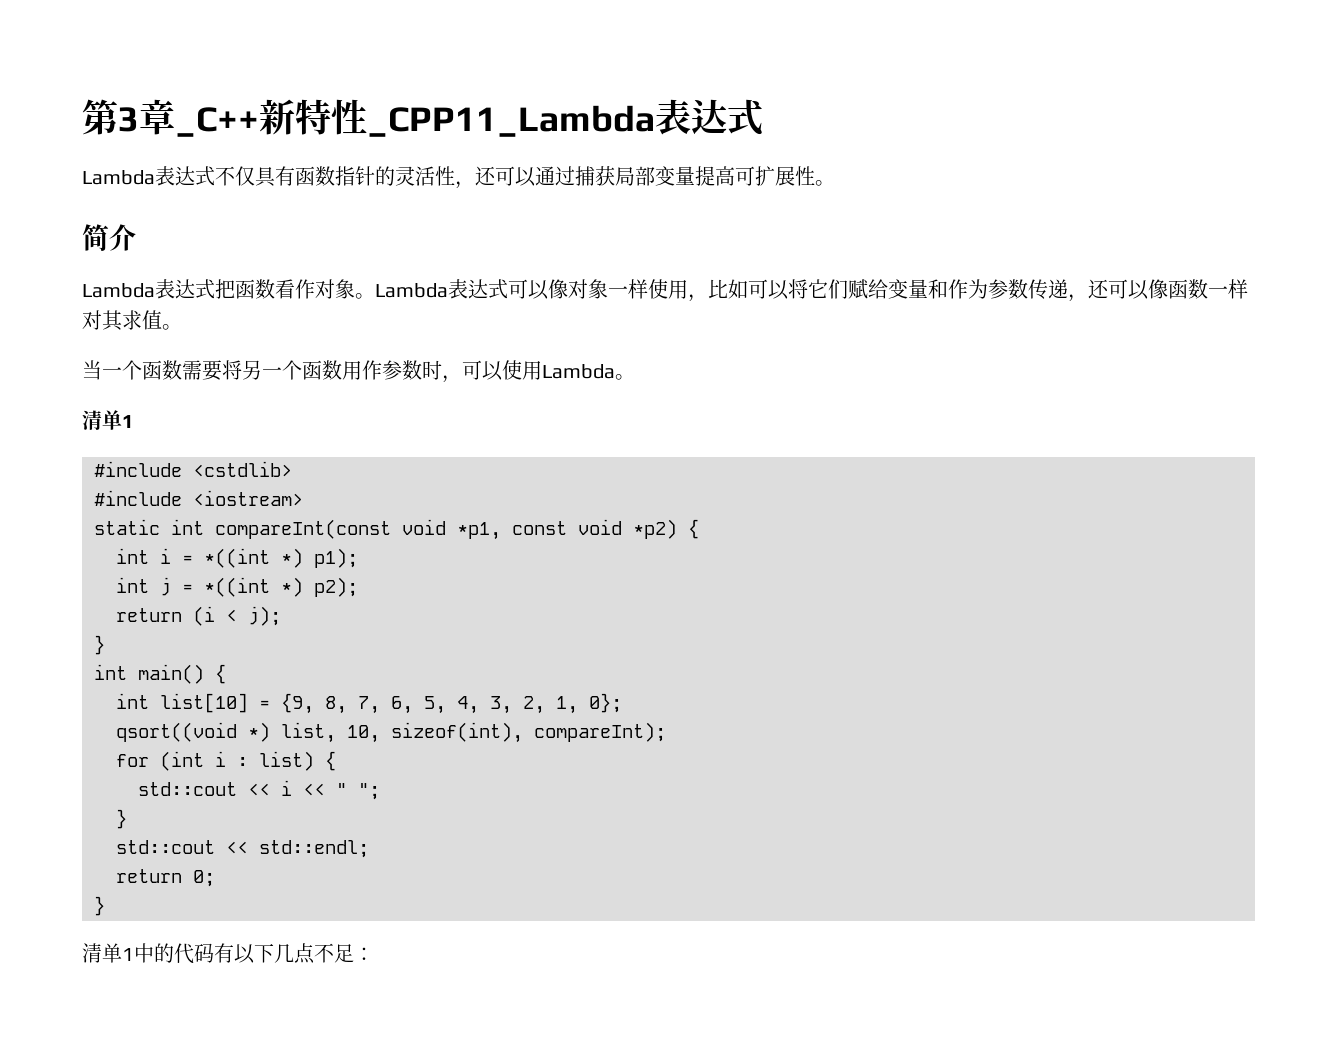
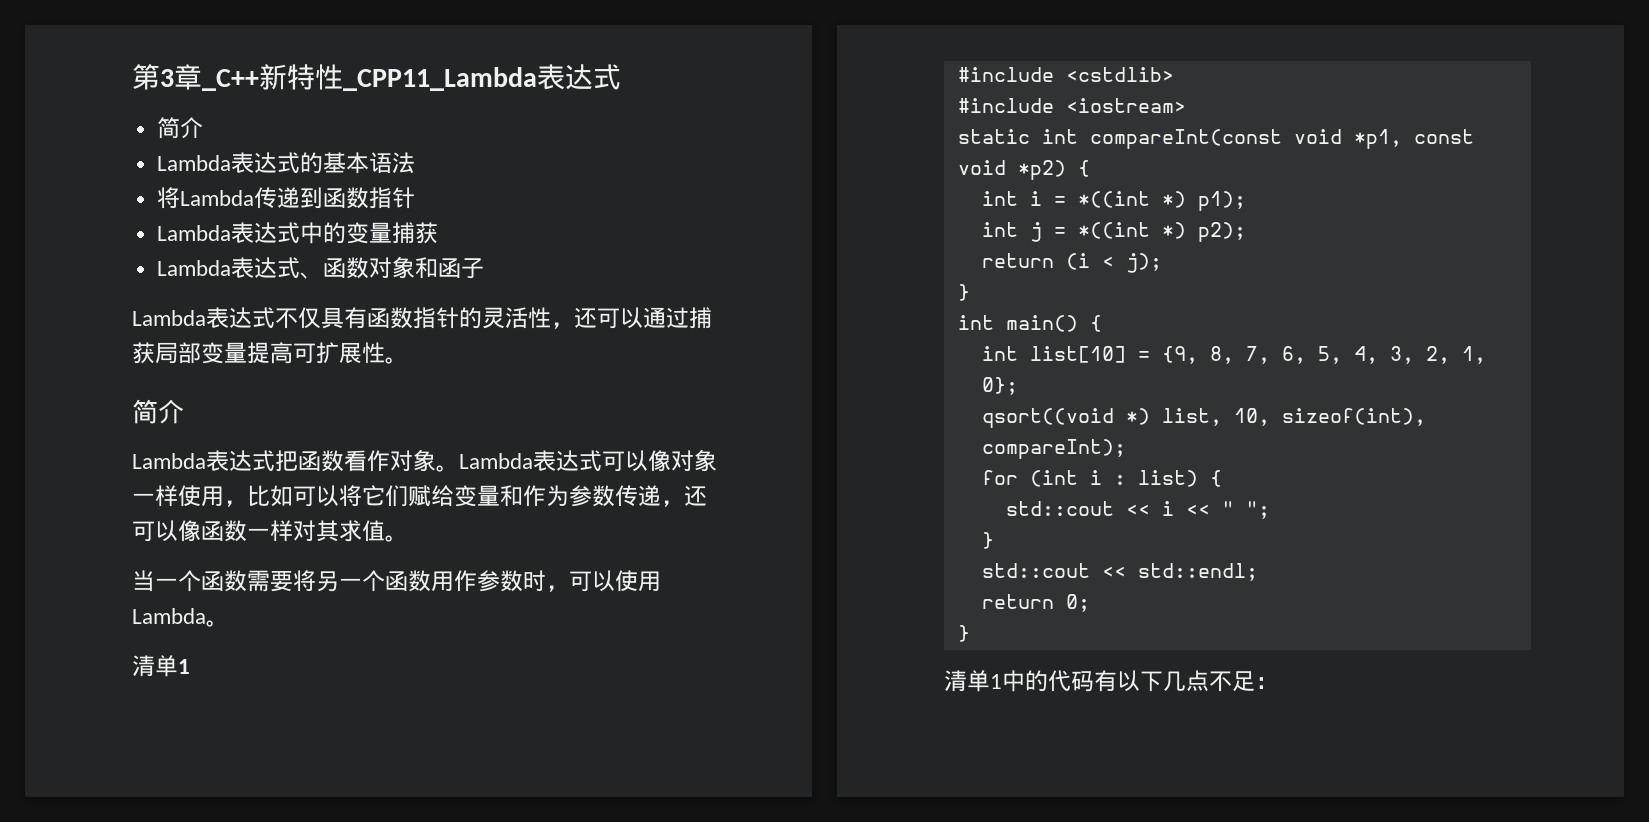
  第3章_C++新特性_CPP11_Lambda表达式
+ 简介
+ Lambda表达式的基本语法
+ 将Lambda传递到函数指针
+ Lambda表达式中的变量捕获
+ Lambda表达式、函数对象和函子

